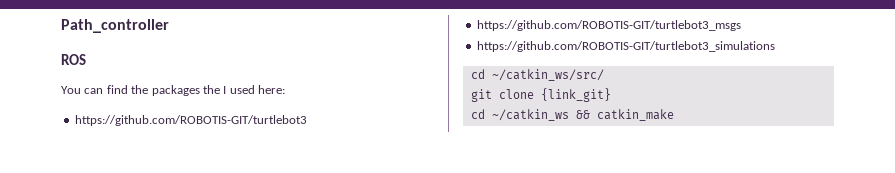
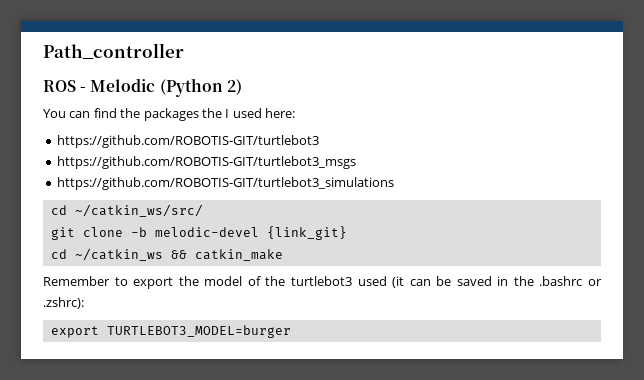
- ROS
+ ROS - Melodic (Python 2)
- git clone {link_git}
+ git clone -b melodic-devel {link_git}
+ Remember to export the model of the turtlebot3 used (it can be saved in the .bashrc or .zshrc):
+ export TURTLEBOT3_MODEL=burger

